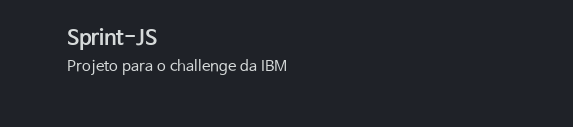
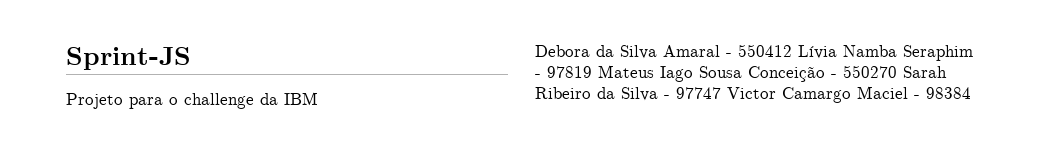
+ Debora da Silva Amaral - 550412 Lívia Namba Seraphim - 97819 Mateus Iago Sousa Conceição - 550270 Sarah Ribeiro da Silva - 97747 Victor Camargo Maciel - 98384

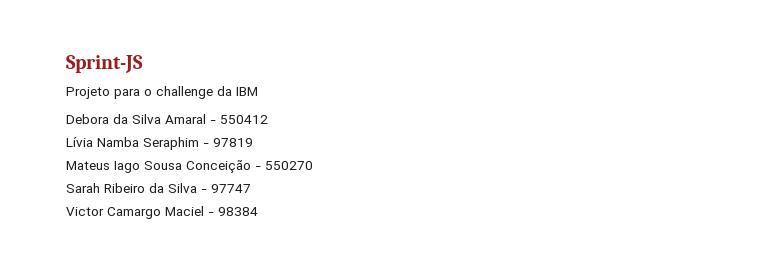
- Debora da Silva Amaral - 550412 Lívia Namba Seraphim - 97819 Mateus Iago Sousa Conceição - 550270 Sarah Ribeiro da Silva - 97747 Victor Camargo Maciel - 98384
+ Debora da Silva Amaral - 550412
+ Lívia Namba Seraphim - 97819
+ Mateus Iago Sousa Conceição - 550270
+ Sarah Ribeiro da Silva - 97747
+ Victor Camargo Maciel - 98384

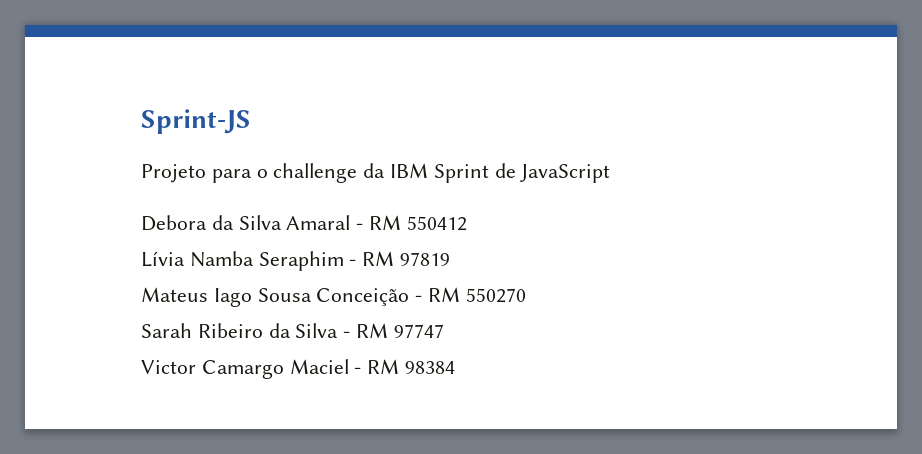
- Projeto para o challenge da IBM
+ Projeto para o challenge da IBM Sprint de JavaScript
- Debora da Silva Amaral - 550412
+ Debora da Silva Amaral - RM 550412
- Lívia Namba Seraphim - 97819
+ Lívia Namba Seraphim - RM 97819
- Mateus Iago Sousa Conceição - 550270
+ Mateus Iago Sousa Conceição - RM 550270
- Sarah Ribeiro da Silva - 97747
+ Sarah Ribeiro da Silva - RM 97747
- Victor Camargo Maciel - 98384
+ Victor Camargo Maciel - RM 98384

